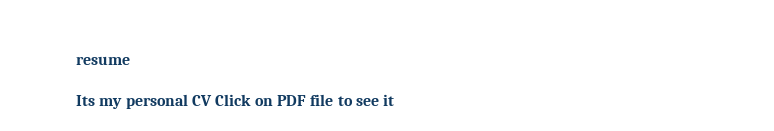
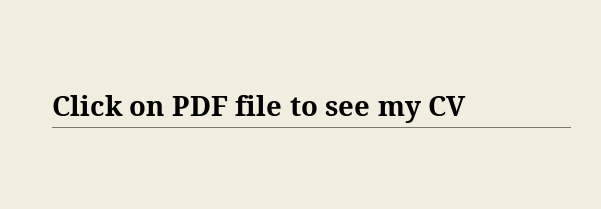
- resume
- Its my personal CV Click on PDF file to see it
+ Click on PDF file to see my CV

